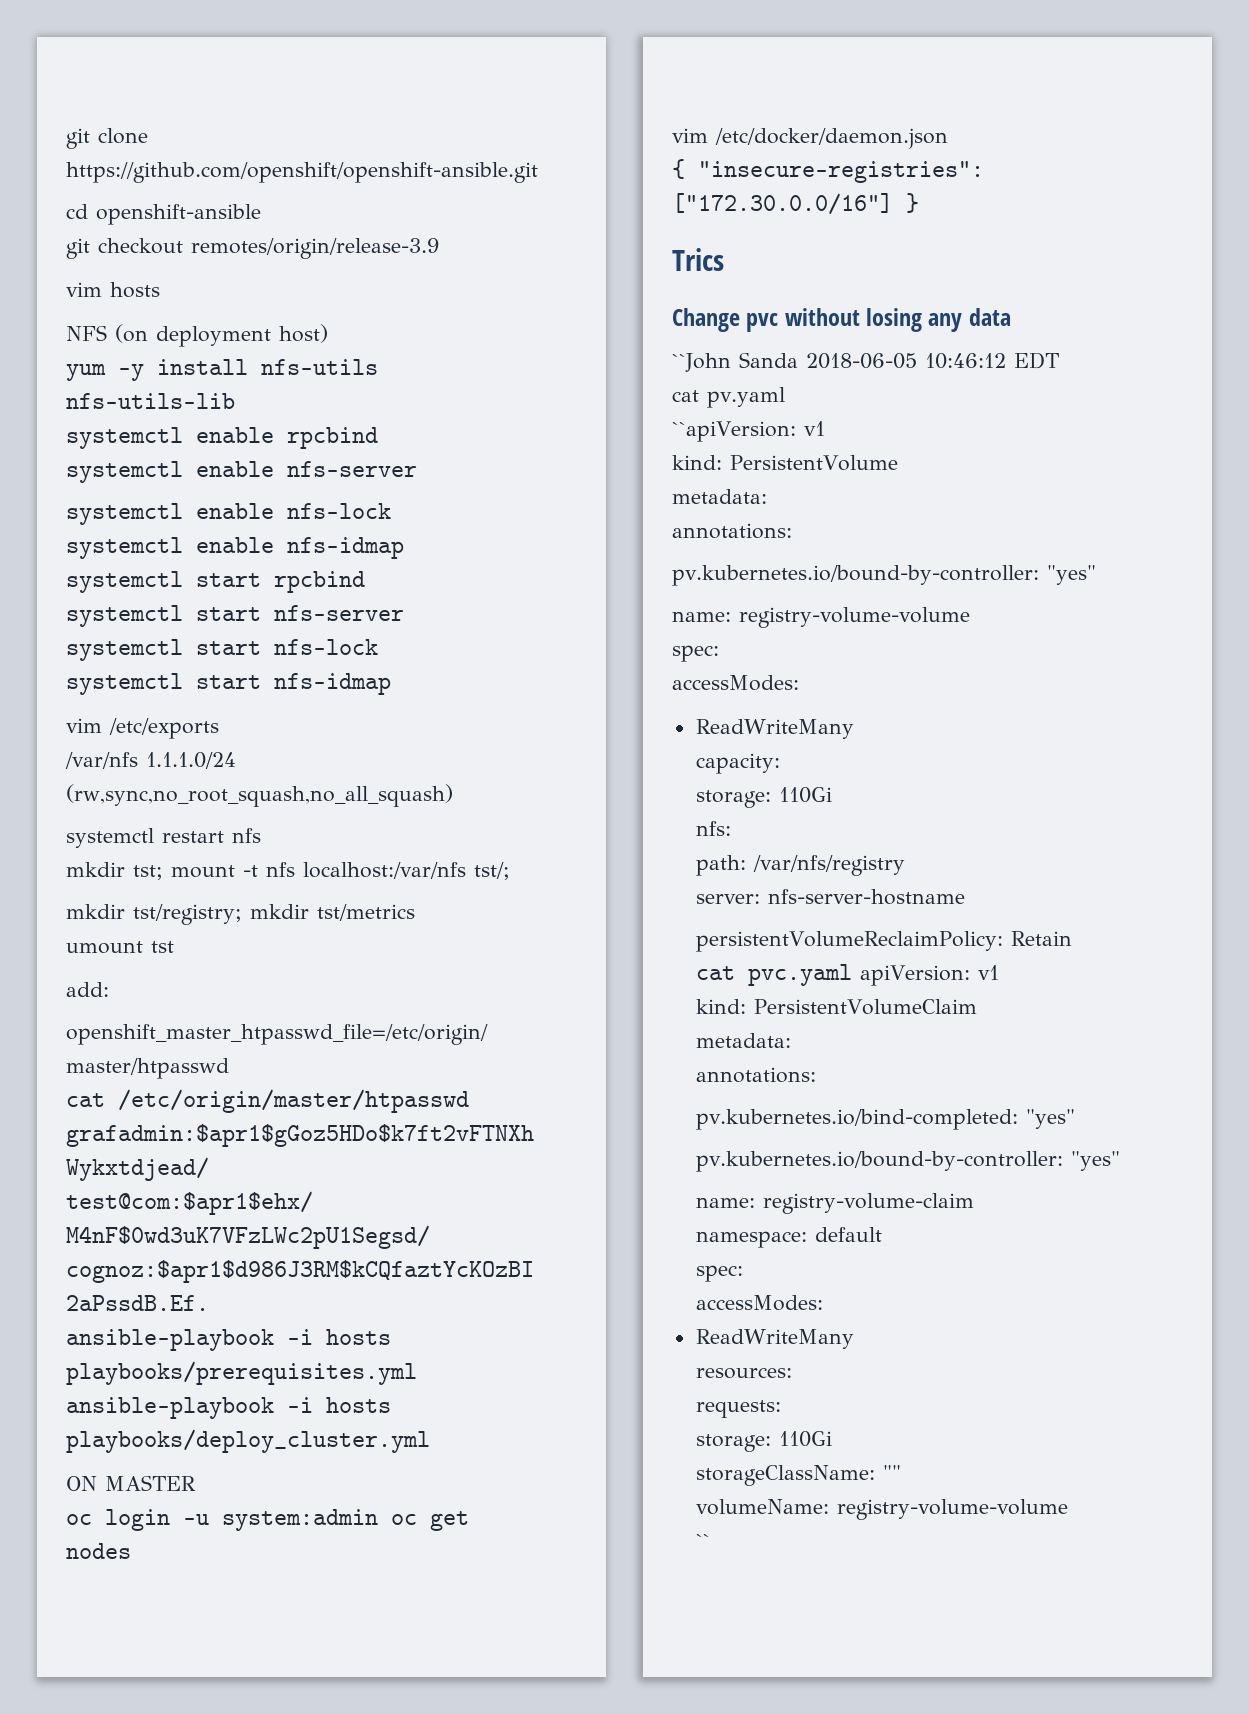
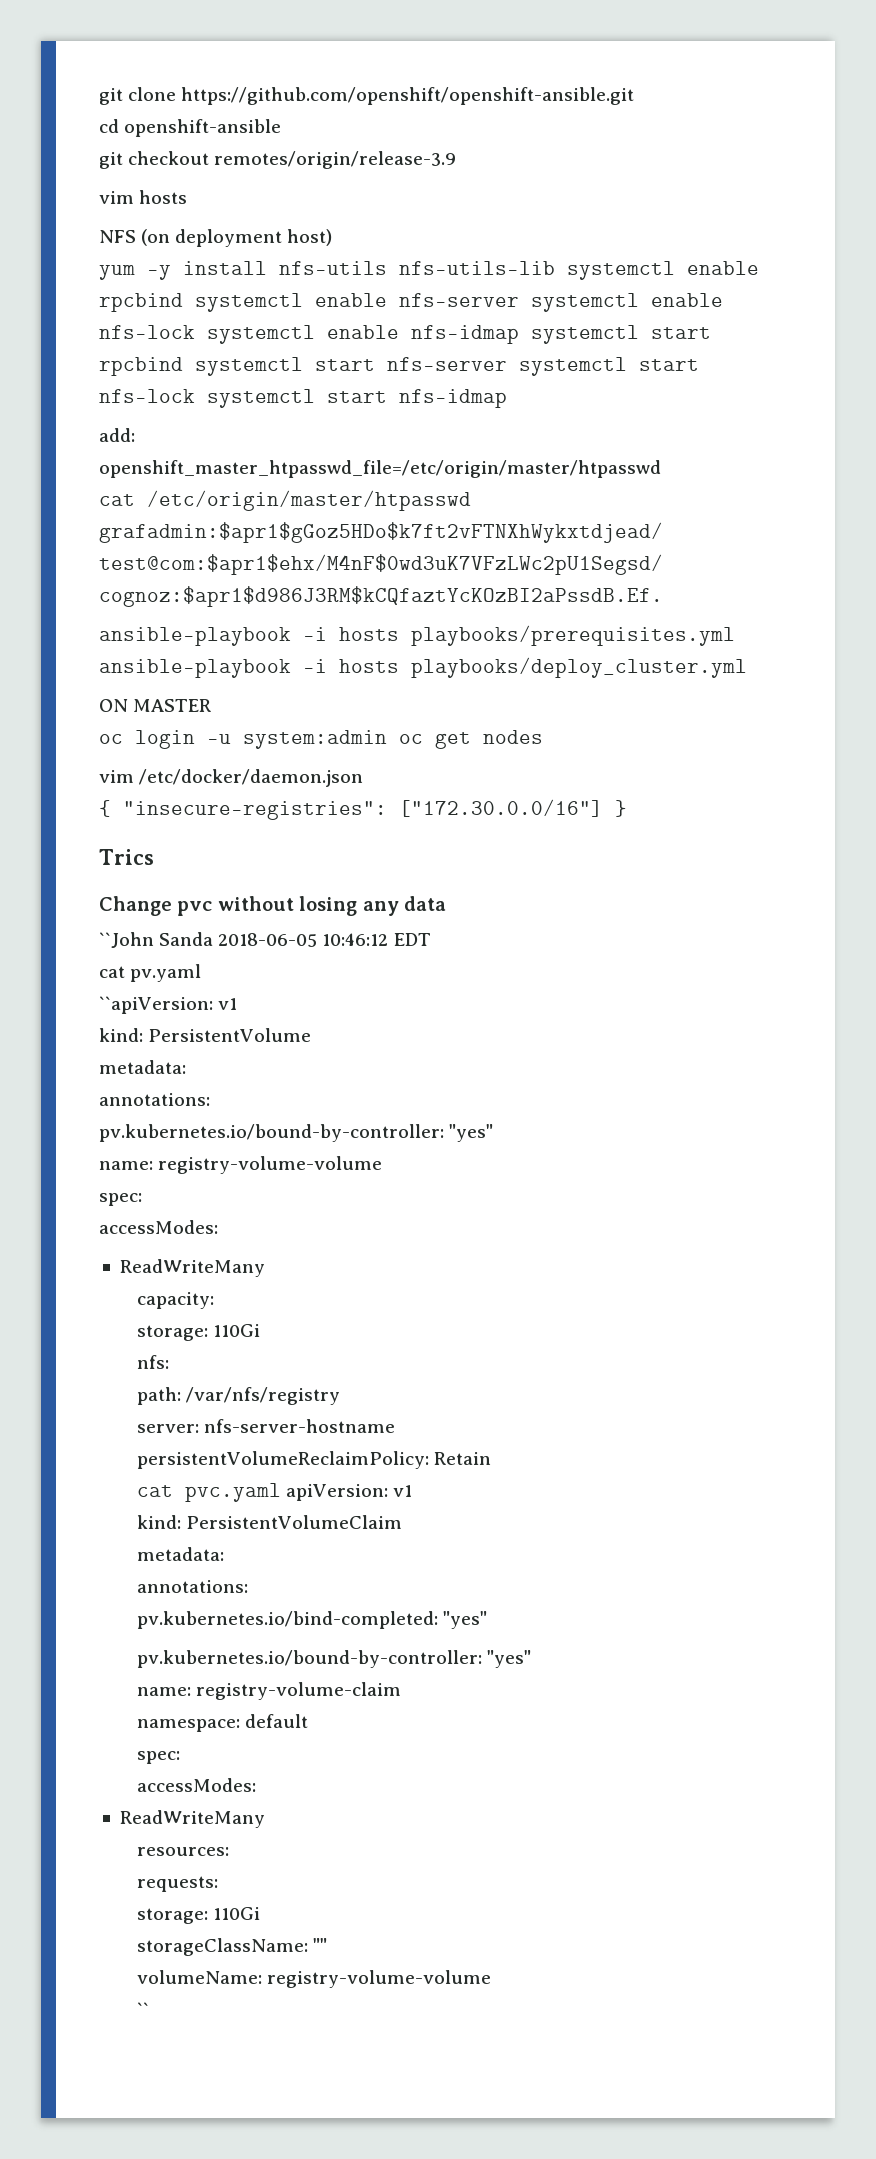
- yum -y install nfs-utils nfs-utils-lib
- systemctl enable rpcbind
- systemctl enable nfs-server
- systemctl enable nfs-lock
- systemctl enable nfs-idmap
- systemctl start rpcbind
- systemctl start nfs-server
- systemctl start nfs-lock
- systemctl start nfs-idmap
+ yum -y install nfs-utils nfs-utils-lib systemctl enable rpcbind systemctl enable nfs-server systemctl enable nfs-lock systemctl enable nfs-idmap systemctl start rpcbind systemctl start nfs-server systemctl start nfs-lock systemctl start nfs-idmap
- vim /etc/exports
- /var/nfs 1.1.1.0/24 (rw,sync,no_root_squash,no_all_squash)
- systemctl restart nfs
- mkdir tst; mount -t nfs localhost:/var/nfs tst/;
- mkdir tst/registry; mkdir tst/metrics
- umount tst

